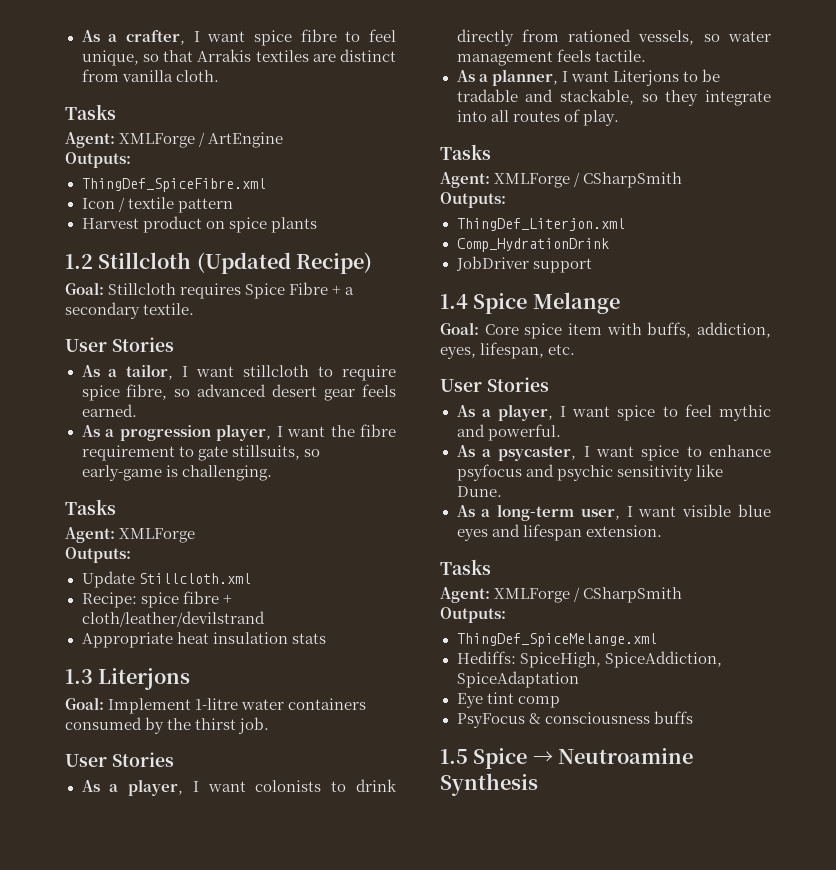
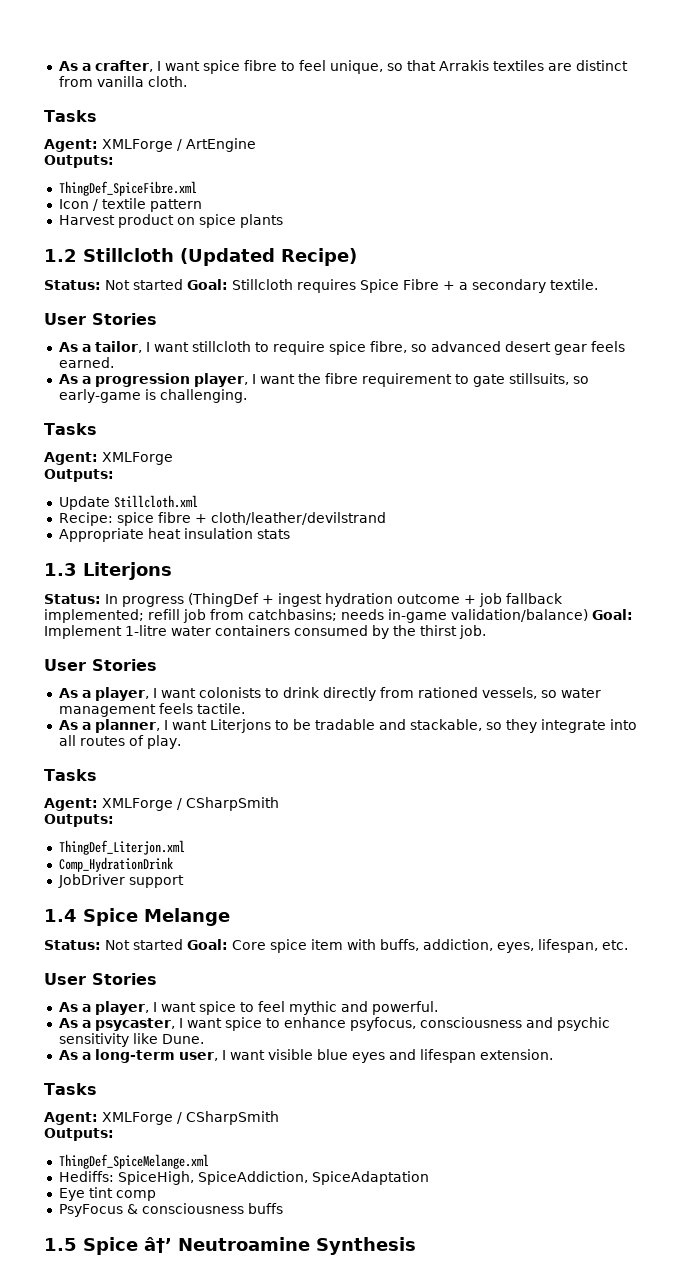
- Goal: Stillcloth requires Spice Fibre + a secondary textile.
+ Status: Not started Goal: Stillcloth requires Spice Fibre + a secondary textile.
- Goal: Implement 1-litre water containers consumed by the thirst job.
+ Status: In progress (ThingDef + ingest hydration outcome + job fallback implemented; refill job from catchbasins; needs in-game validation/balance) Goal: Implement 1-litre water containers consumed by the thirst job.
- Goal: Core spice item with buffs, addiction, eyes, lifespan, etc.
+ Status: Not started Goal: Core spice item with buffs, addiction, eyes, lifespan, etc.
- As a psycaster, I want spice to enhance psyfocus and psychic sensitivity like Dune.
+ As a psycaster, I want spice to enhance psyfocus, consciousness and psychic sensitivity like Dune.
- 1.5 Spice → Neutroamine Synthesis
+ 1.5 Spice â†’ Neutroamine Synthesis

